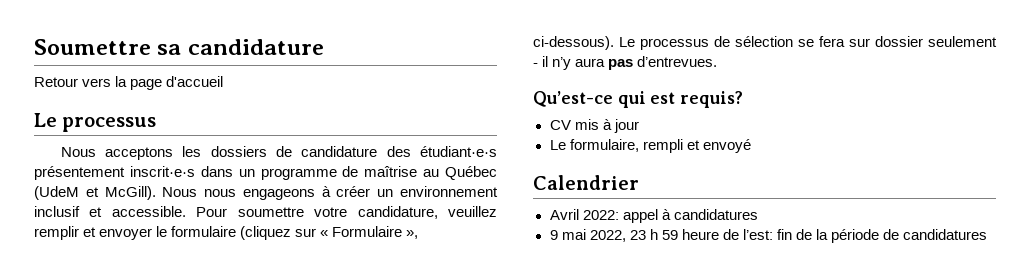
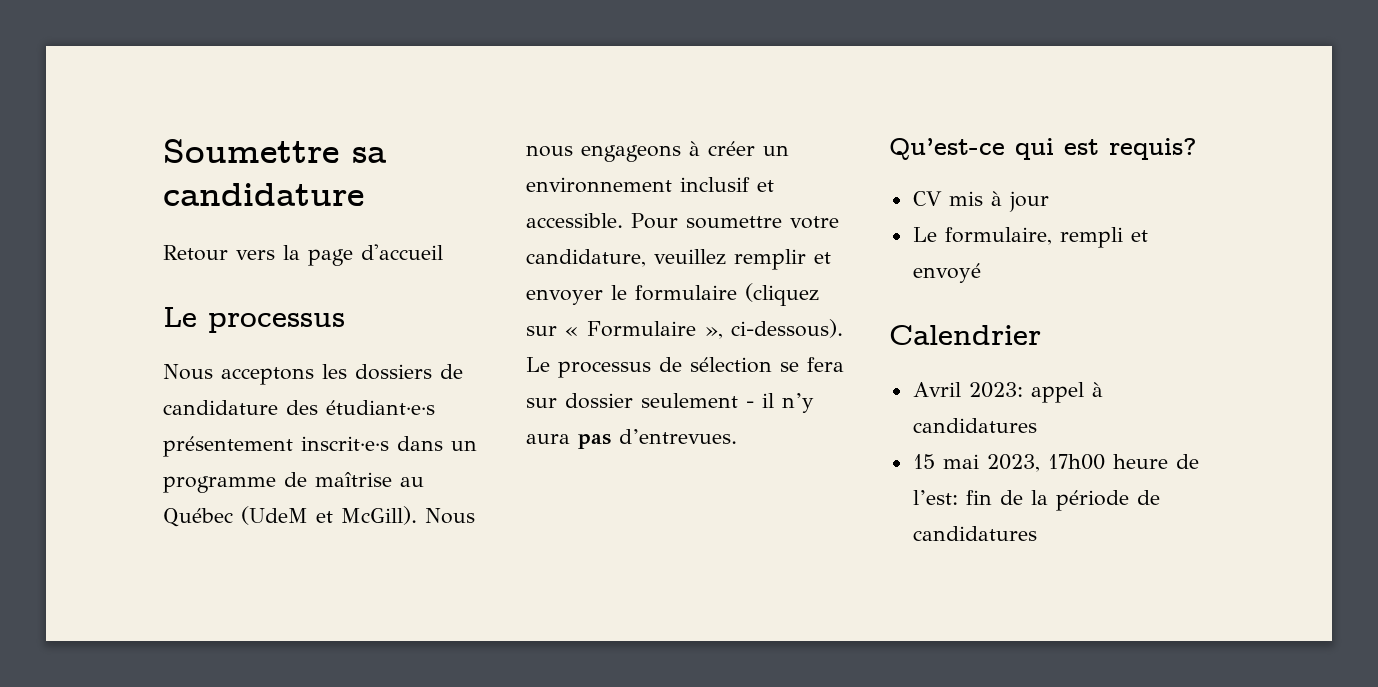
- Avril 2022: appel à candidatures
+ Avril 2023: appel à candidatures
- 9 mai 2022, 23 h 59 heure de l’est: fin de la période de candidatures
+ 15 mai 2023, 17h00 heure de l’est: fin de la période de candidatures

